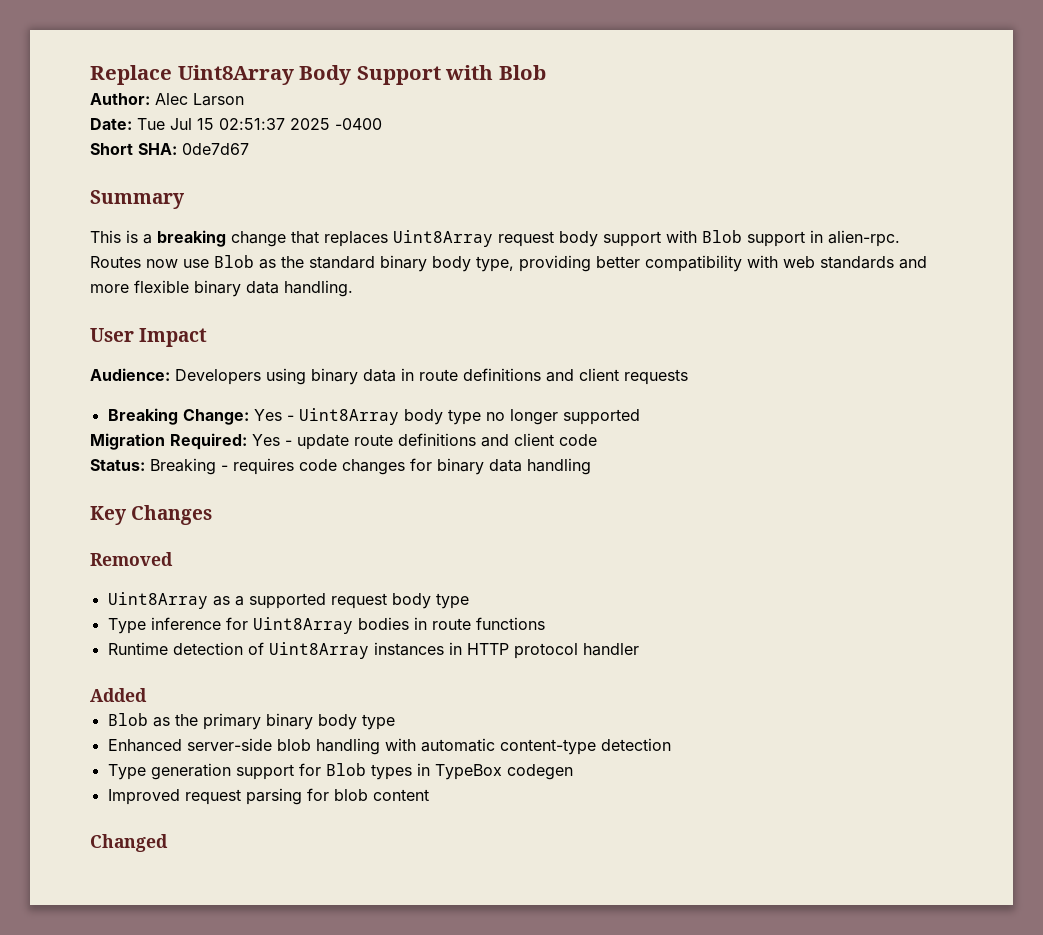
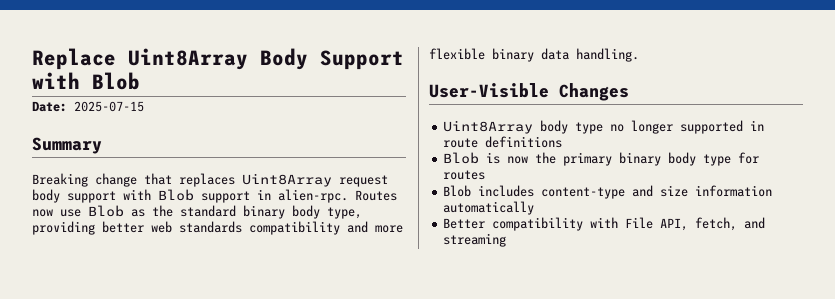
- Author: Alec Larson
- Date: Tue Jul 15 02:51:37 2025 -0400
- Short SHA: 0de7d67
+ Date: 2025-07-15
  Summary
- This is a breaking change that replaces Uint8Array request body support with Blob support in alien-rpc.
+ Breaking change that replaces Uint8Array request body support with Blob support in alien-rpc.
- Routes now use Blob as the standard binary body type, providing better compatibility with web standards and more flexible binary data handling.
+ Routes now use Blob as the standard binary body type, providing better web standards compatibility and more flexible binary data handling.
- User Impact
- Audience: Developers using binary data in route definitions and client requests
- Breaking Change: Yes - Uint8Array body type no longer supported
- Migration Required: Yes - update route definitions and client code
- Status: Breaking - requires code changes for binary data handling
- Key Changes
- Removed
- Uint8Array as a supported request body type
- Type inference for Uint8Array bodies in route functions
- Runtime detection of Uint8Array instances in HTTP protocol handler
- Added
- Blob as the primary binary body type
- Enhanced server-side blob handling with automatic content-type detection
- Type generation support for Blob types in TypeBox codegen
- Improved request parsing for blob content
- Changed
+ User-Visible Changes
+ Uint8Array body type no longer supported in route definitions
+ Blob is now the primary binary body type for routes
+ Blob includes content-type and size information automatically
+ Better compatibility with File API, fetch, and streaming

